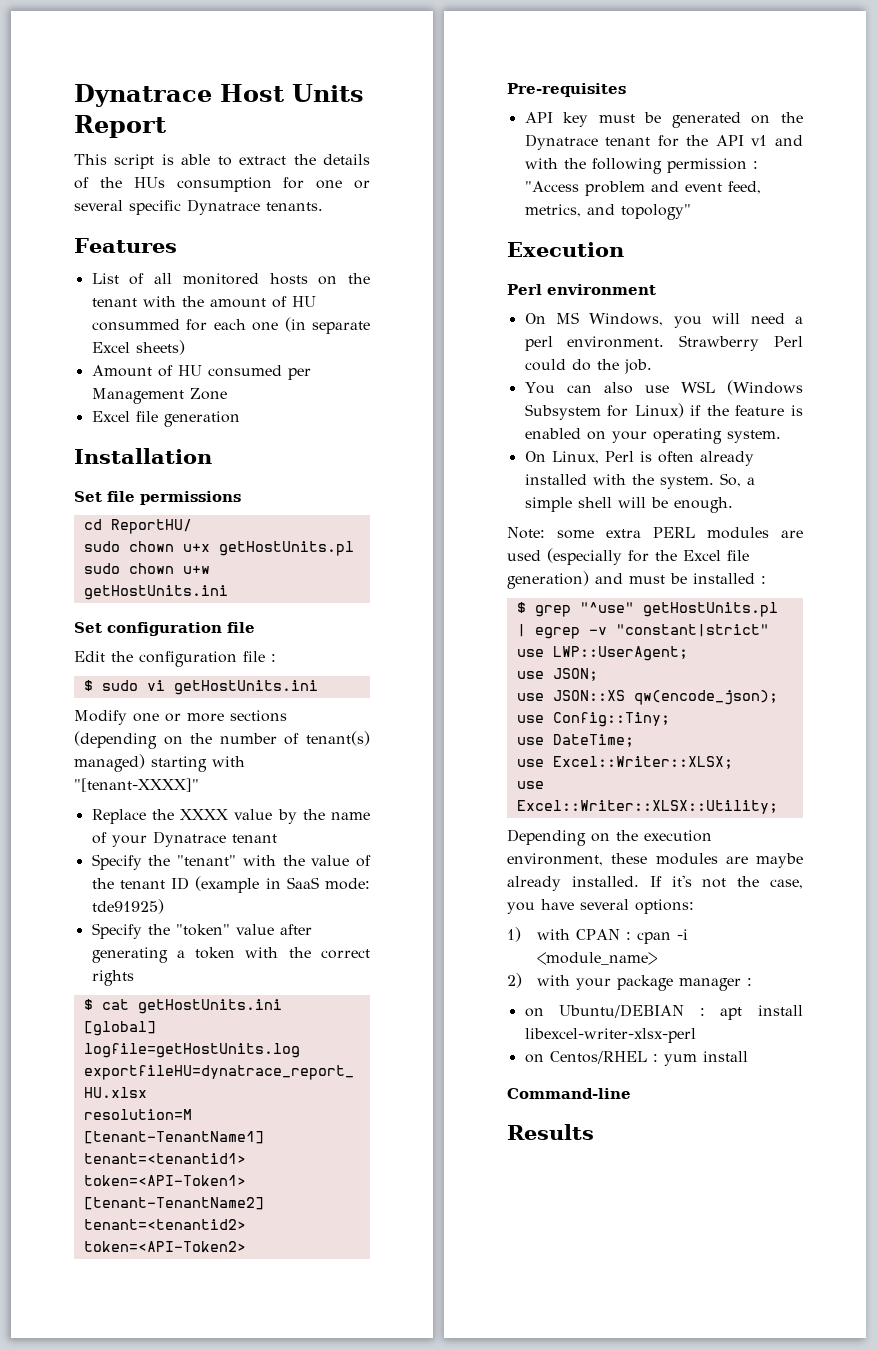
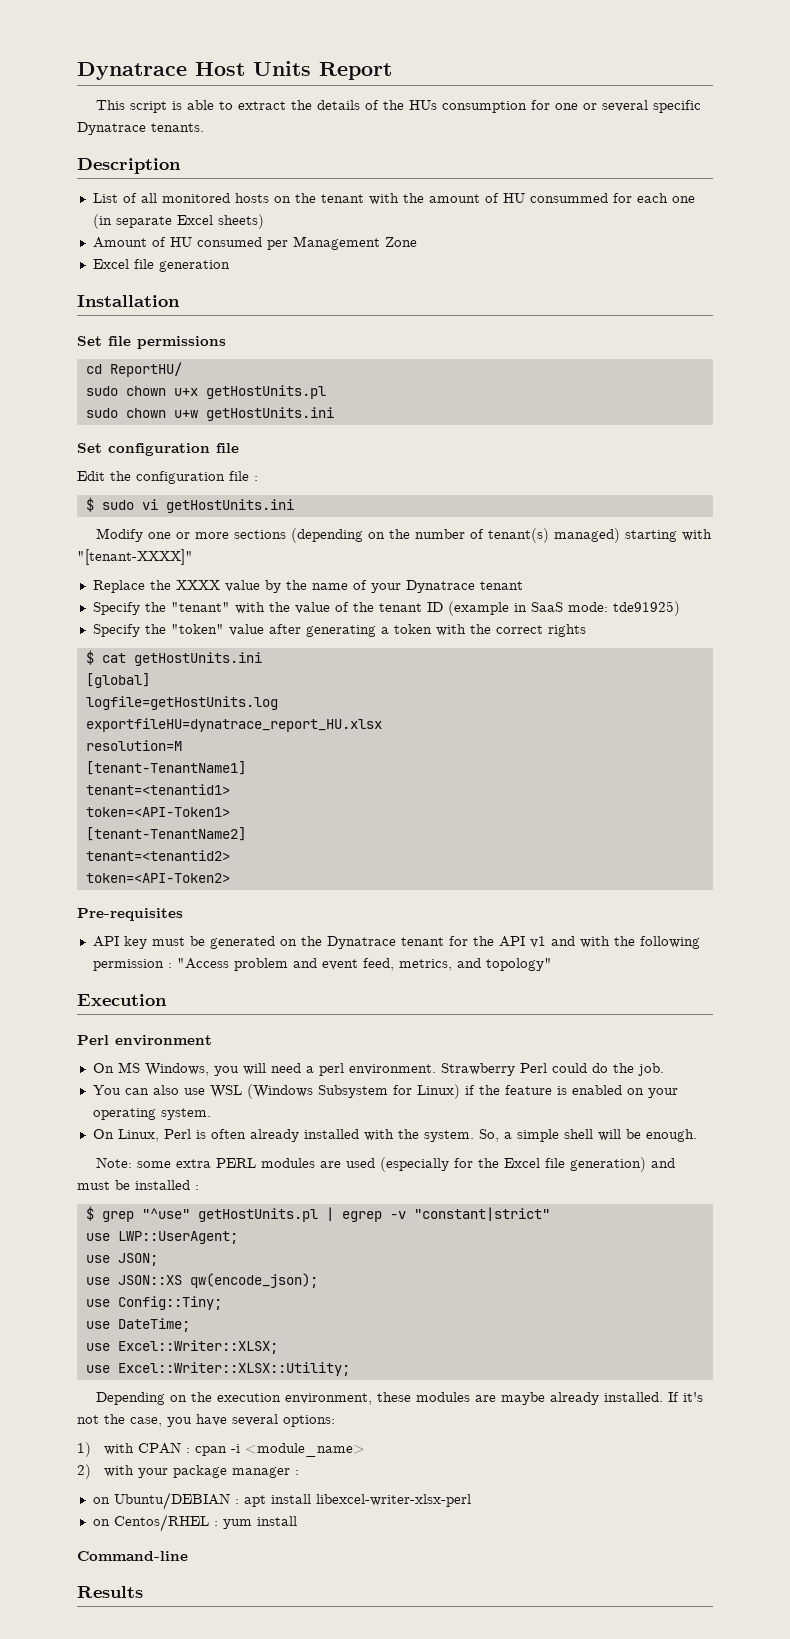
- Features
+ Description

